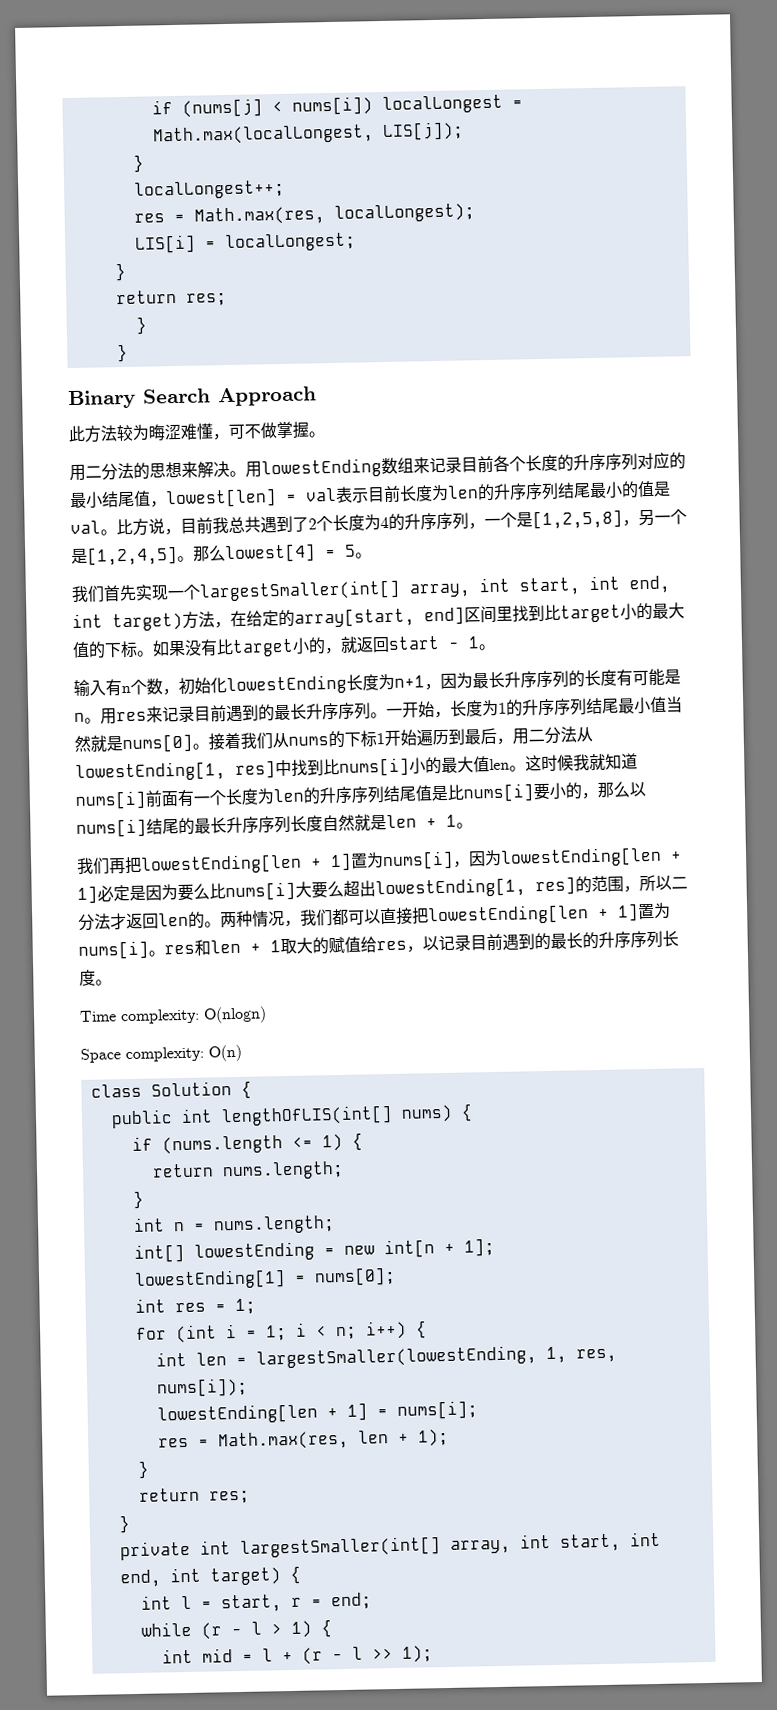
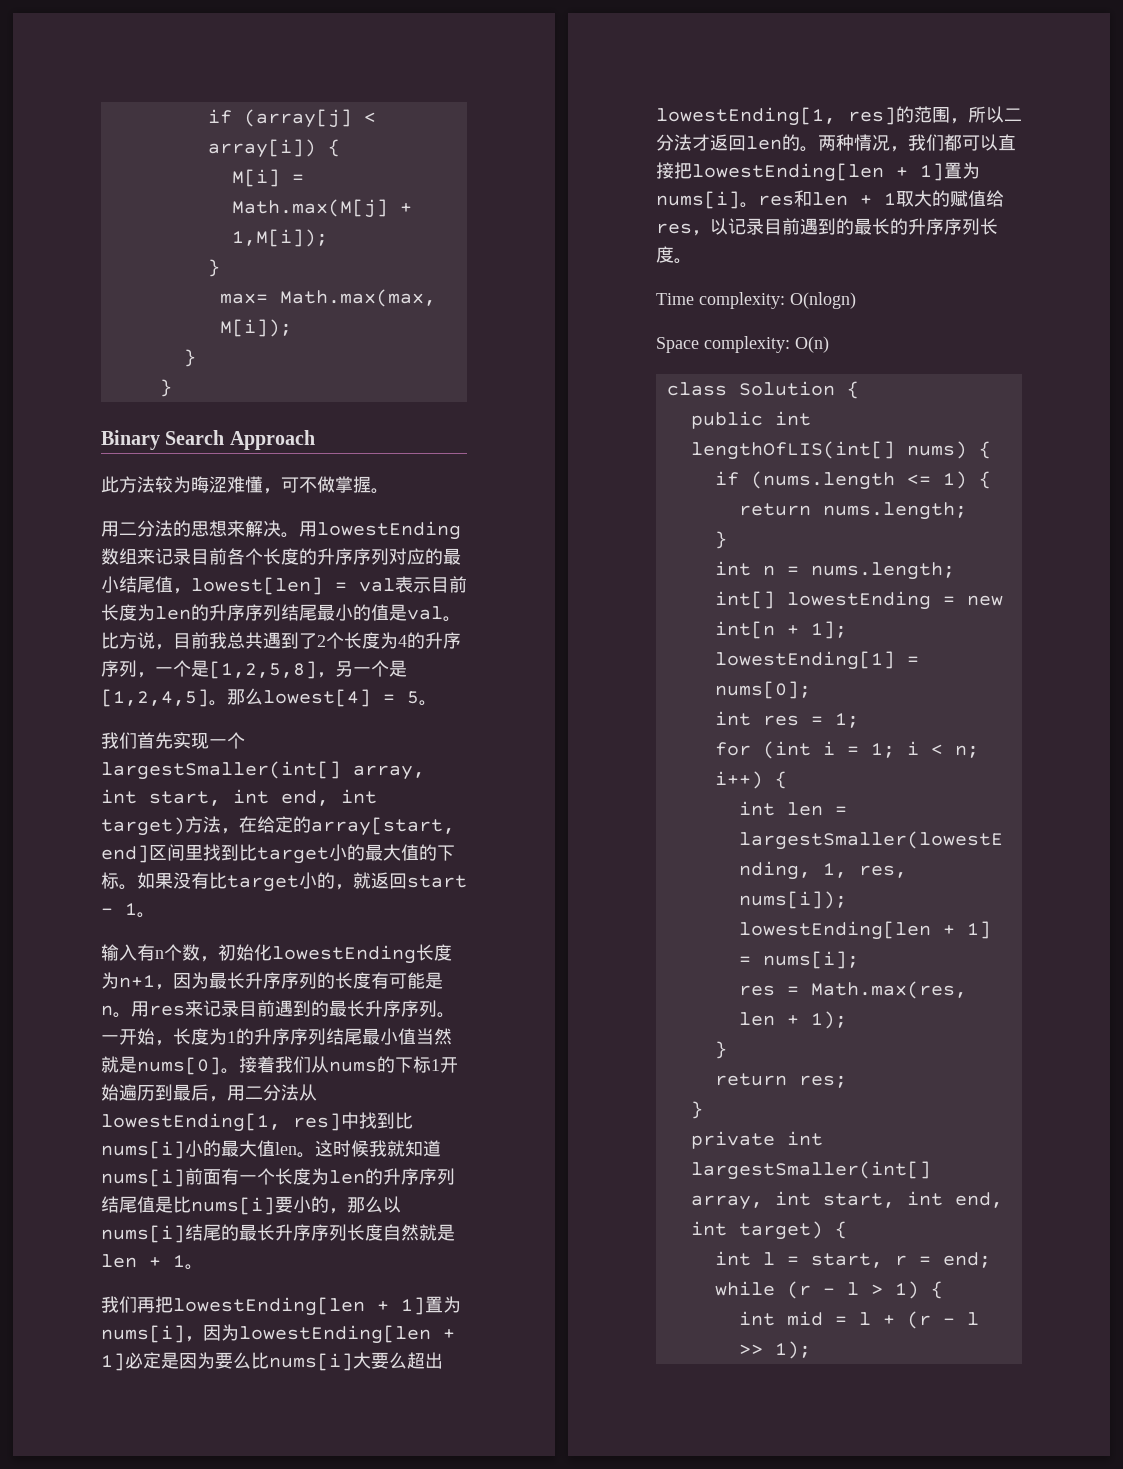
- if (nums[j] < nums[i]) localLongest = Math.max(localLongest, LIS[j]);
+ if (array[j] < array[i]) {
+ M[i] = Math.max(M[j] + 1,M[i]);
  }
- localLongest++;
- res = Math.max(res, localLongest);
- LIS[i] = localLongest;
- }
- return res;
+ max= Math.max(max, M[i]);

